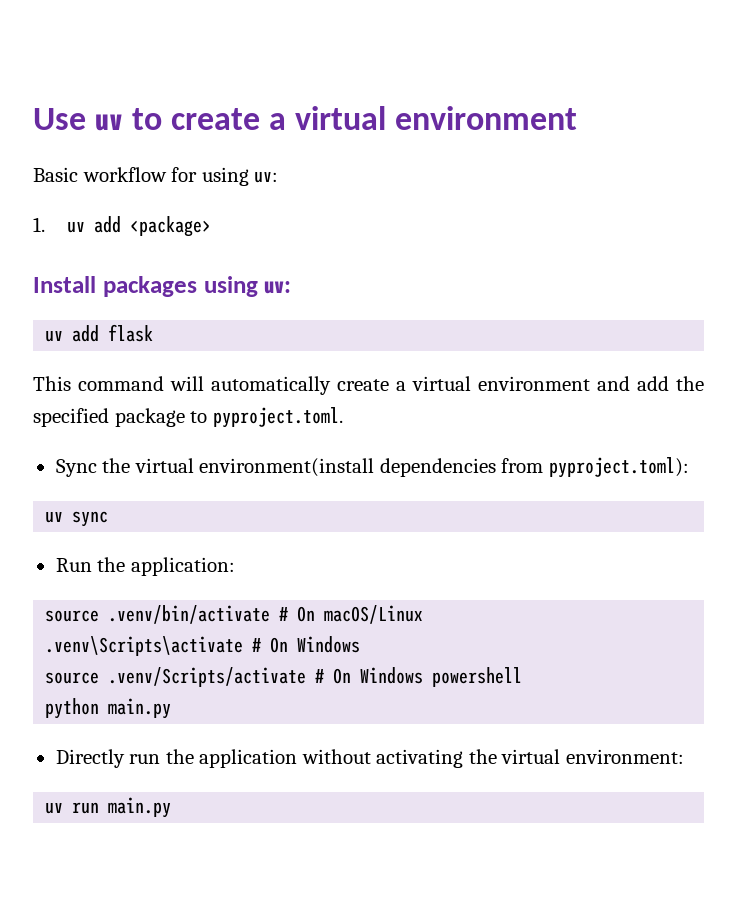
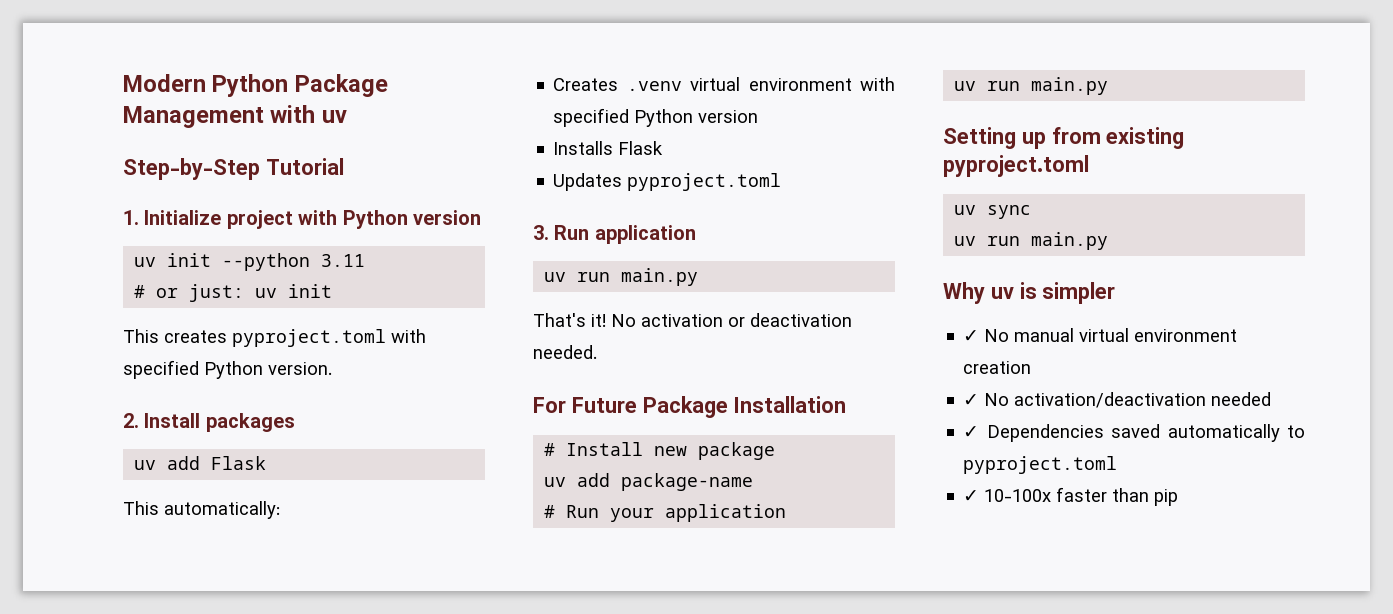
- Use uv to create a virtual environment
- Basic workflow for using uv:
- 1. uv add <package>
- Install packages using uv:
- uv add flask
- This command will automatically create a virtual environment and add the specified package to pyproject.toml.
- Sync the virtual environment(install dependencies from pyproject.toml):
+ Modern Python Package Management with uv
+ Step-by-Step Tutorial
+ 1. Initialize project with Python version
+ uv init --python 3.11
+ # or just: uv init
+ This creates pyproject.toml with specified Python version.
+ 2. Install packages
+ uv add Flask
+ This automatically:
+ Creates .venv virtual environment with specified Python version
+ Installs Flask
+ Updates pyproject.toml
+ 3. Run application
+ uv run main.py
+ That's it! No activation or deactivation needed.
+ For Future Package Installation
+ # Install new package
+ uv add package-name
+ # Run your application
+ uv run main.py
+ Setting up from existing pyproject.toml
  uv sync
- Run the application:
- source .venv/bin/activate # On macOS/Linux
- .venv\Scripts\activate # On Windows
- source .venv/Scripts/activate # On Windows powershell
- python main.py
- Directly run the application without activating the virtual environment:
  uv run main.py
+ Why uv is simpler
+ ✓ No manual virtual environment creation
+ ✓ No activation/deactivation needed
+ ✓ Dependencies saved automatically to pyproject.toml
+ ✓ 10-100x faster than pip

